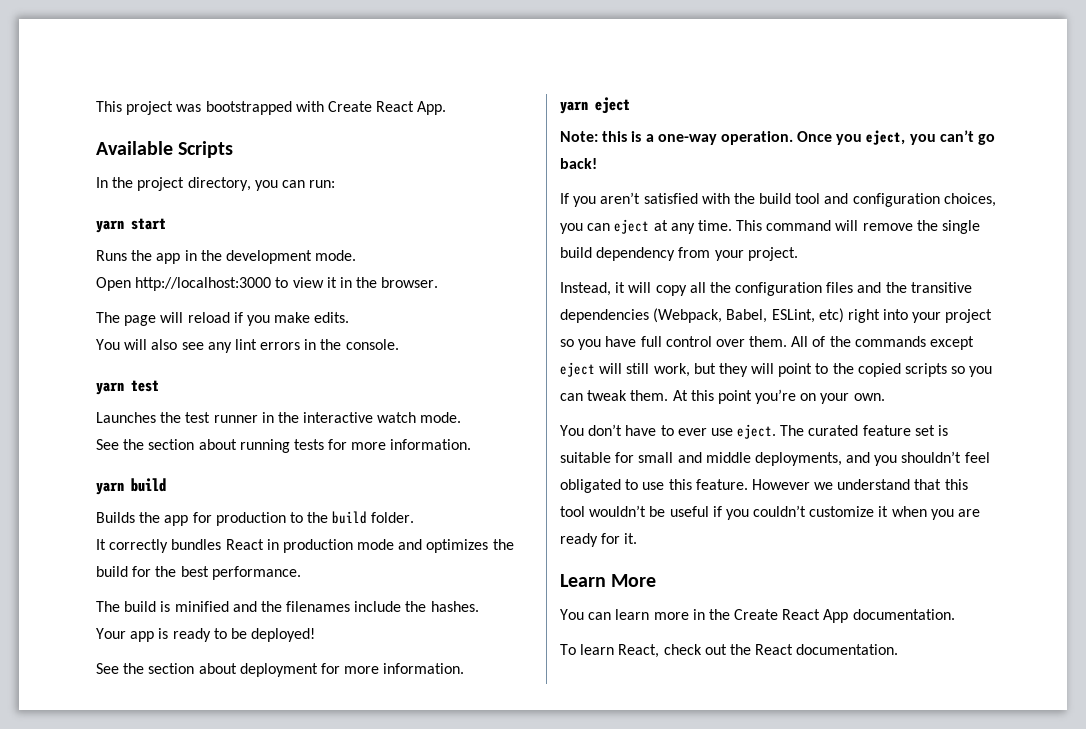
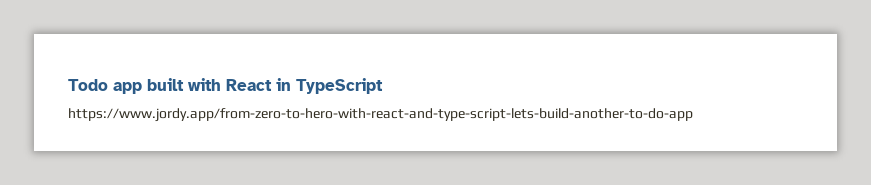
- This project was bootstrapped with Create React App.
- Available Scripts
- In the project directory, you can run:
- yarn start
- Runs the app in the development mode.
- Open http://localhost:3000 to view it in the browser.
- The page will reload if you make edits.
- You will also see any lint errors in the console.
- yarn test
- Launches the test runner in the interactive watch mode.
- See the section about running tests for more information.
- yarn build
- Builds the app for production to the build folder.
- It correctly bundles React in production mode and optimizes the build for the best performance.
- The build is minified and the filenames include the hashes.
- Your app is ready to be deployed!
- See the section about deployment for more information.
- yarn eject
- Note: this is a one-way operation. Once you eject, you can’t go back!
- If you aren’t satisfied with the build tool and configuration choices, you can eject at any time. This command will remove the single build dependency from your project.
- Instead, it will copy all the configuration files and the transitive dependencies (Webpack, Babel, ESLint, etc) right into your project so you have full control over them. All of the commands except eject will still work, but they will point to the copied scripts so you can tweak them. At this point you’re on your own.
- You don’t have to ever use eject. The curated feature set is suitable for small and middle deployments, and you shouldn’t feel obligated to use this feature. However we understand that this tool wouldn’t be useful if you couldn’t customize it when you are ready for it.
- Learn More
- You can learn more in the Create React App documentation.
- To learn React, check out the React documentation.
+ Todo app built with React in TypeScript
+ https://www.jordy.app/from-zero-to-hero-with-react-and-type-script-lets-build-another-to-do-app

